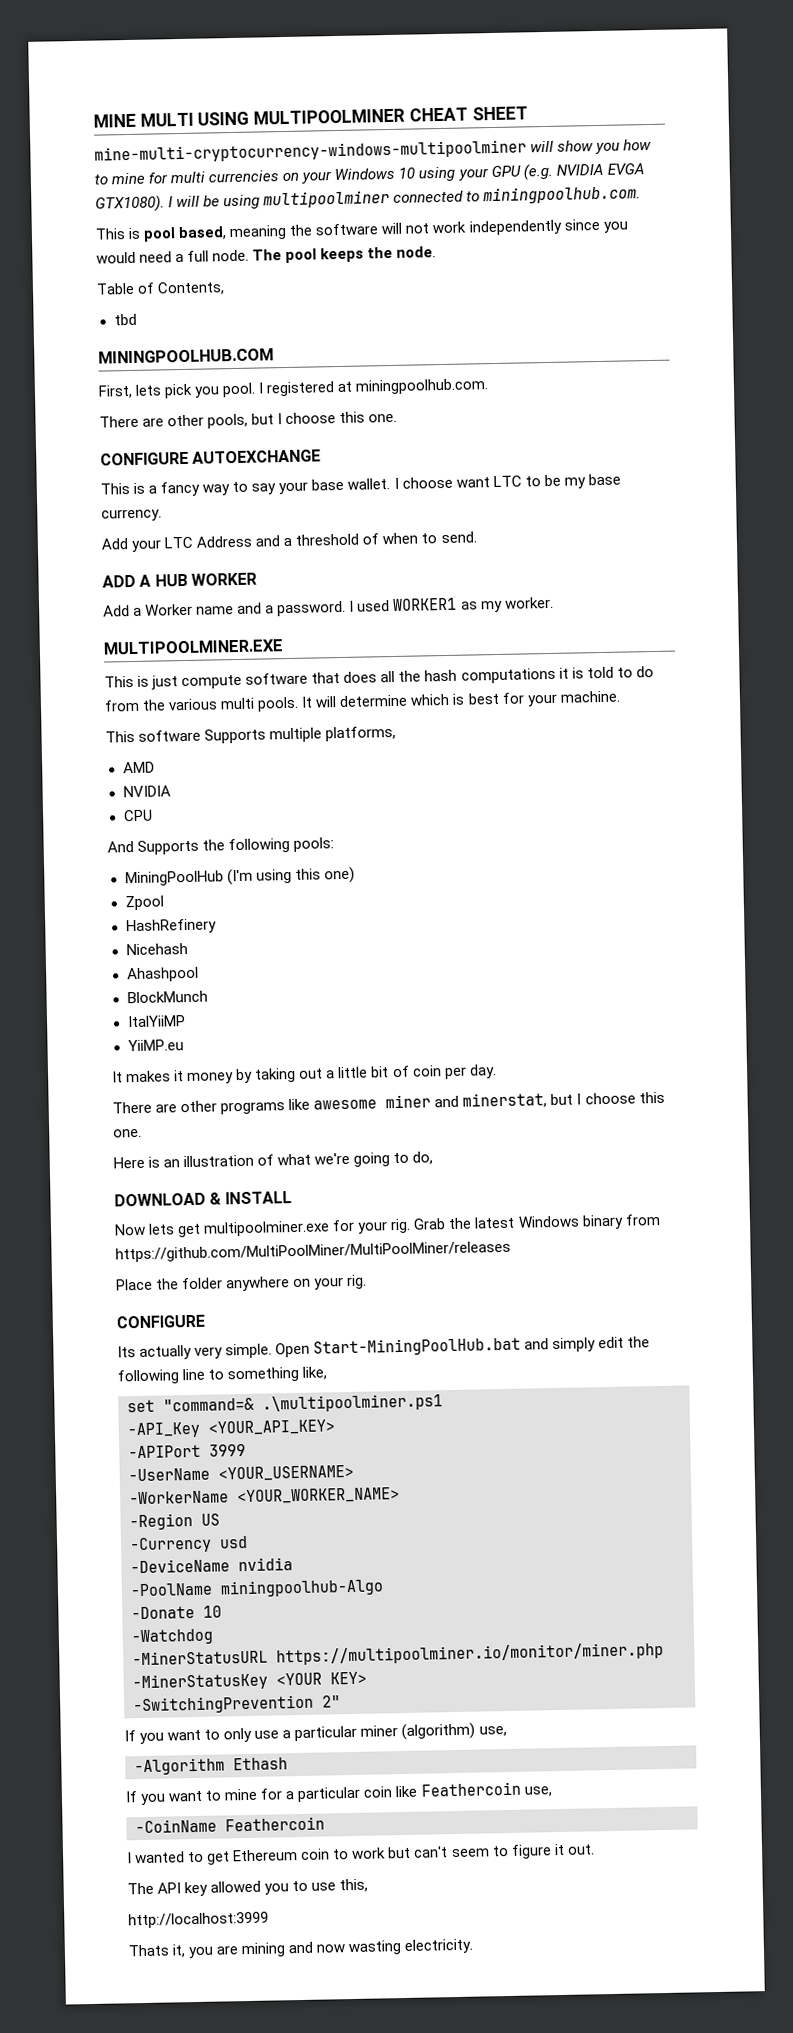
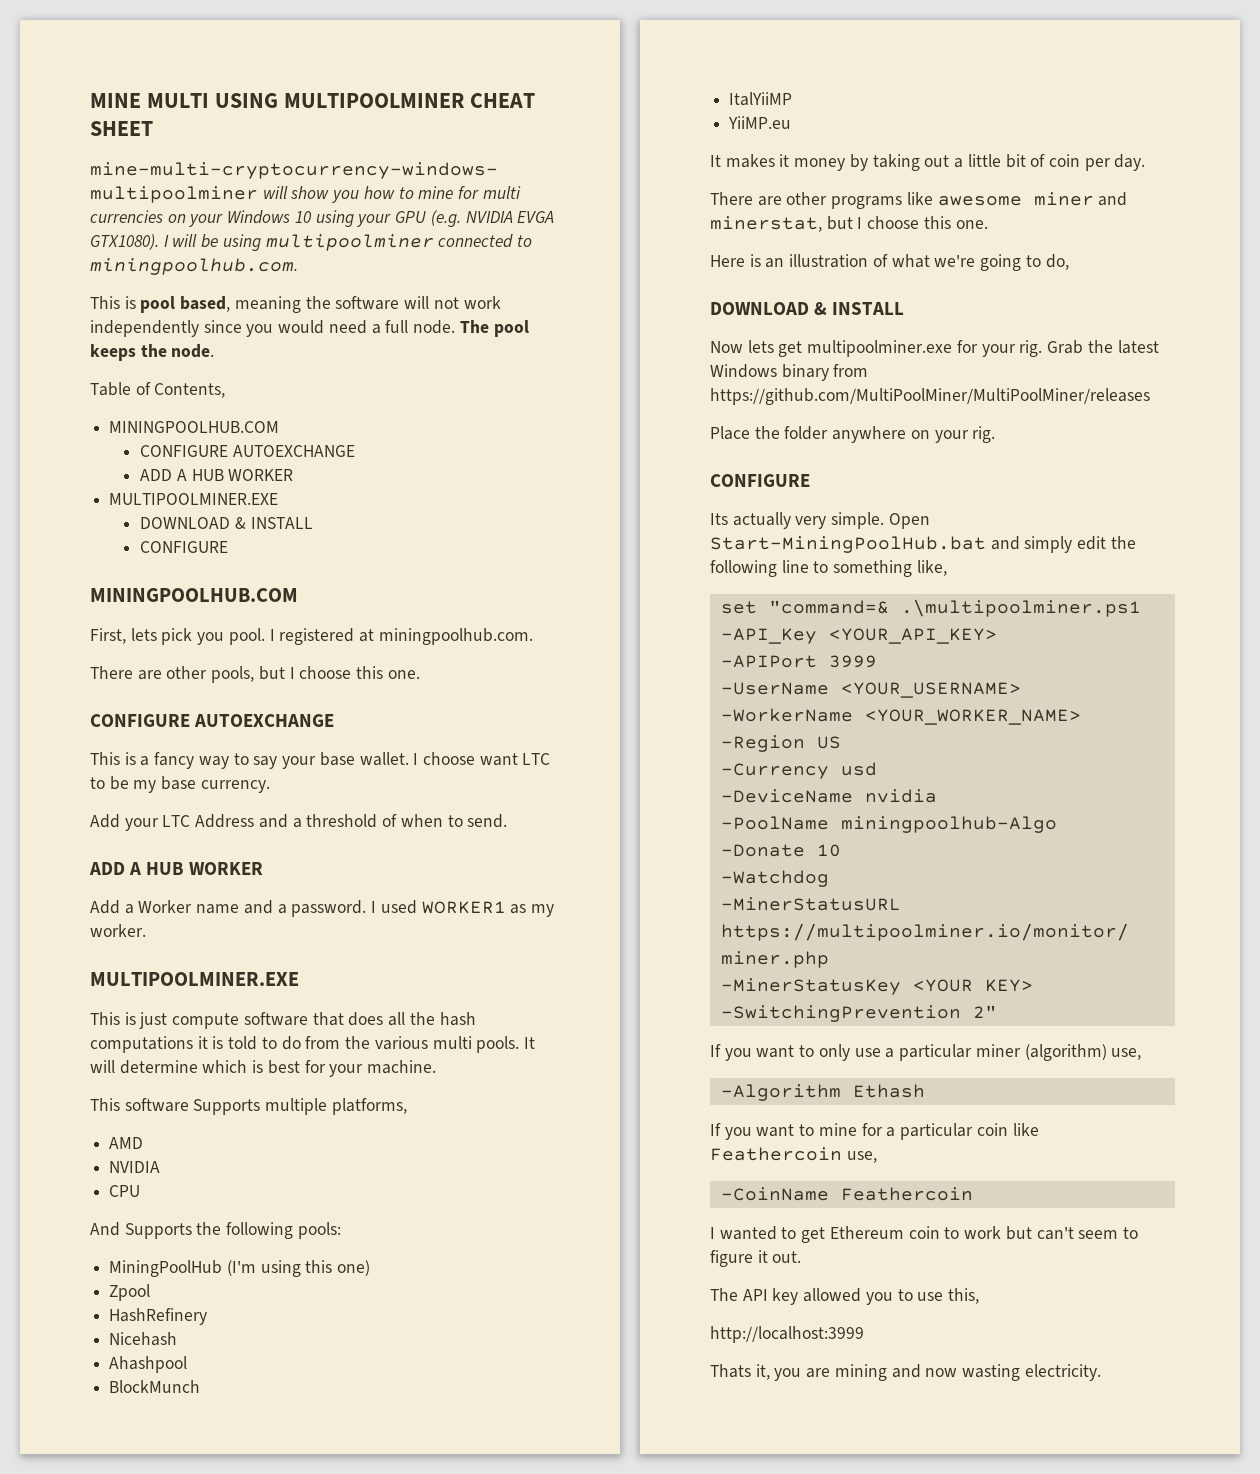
  Table of Contents,
- tbd
+ MININGPOOLHUB.COM
+ CONFIGURE AUTOEXCHANGE
+ ADD A HUB WORKER
+ MULTIPOOLMINER.EXE
+ DOWNLOAD & INSTALL
+ CONFIGURE

